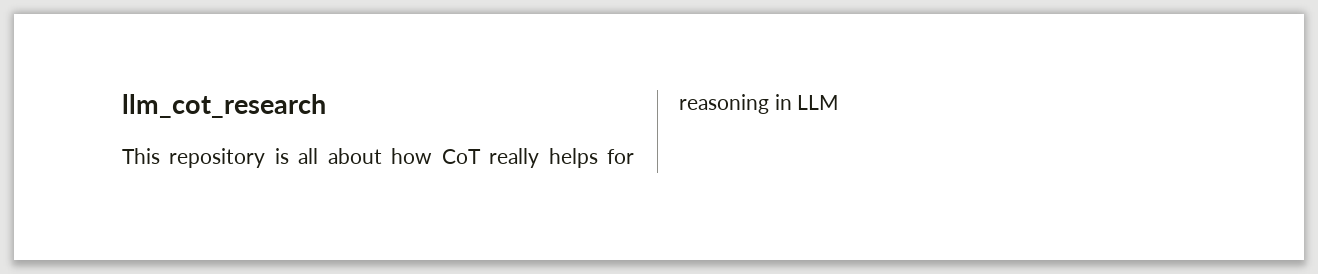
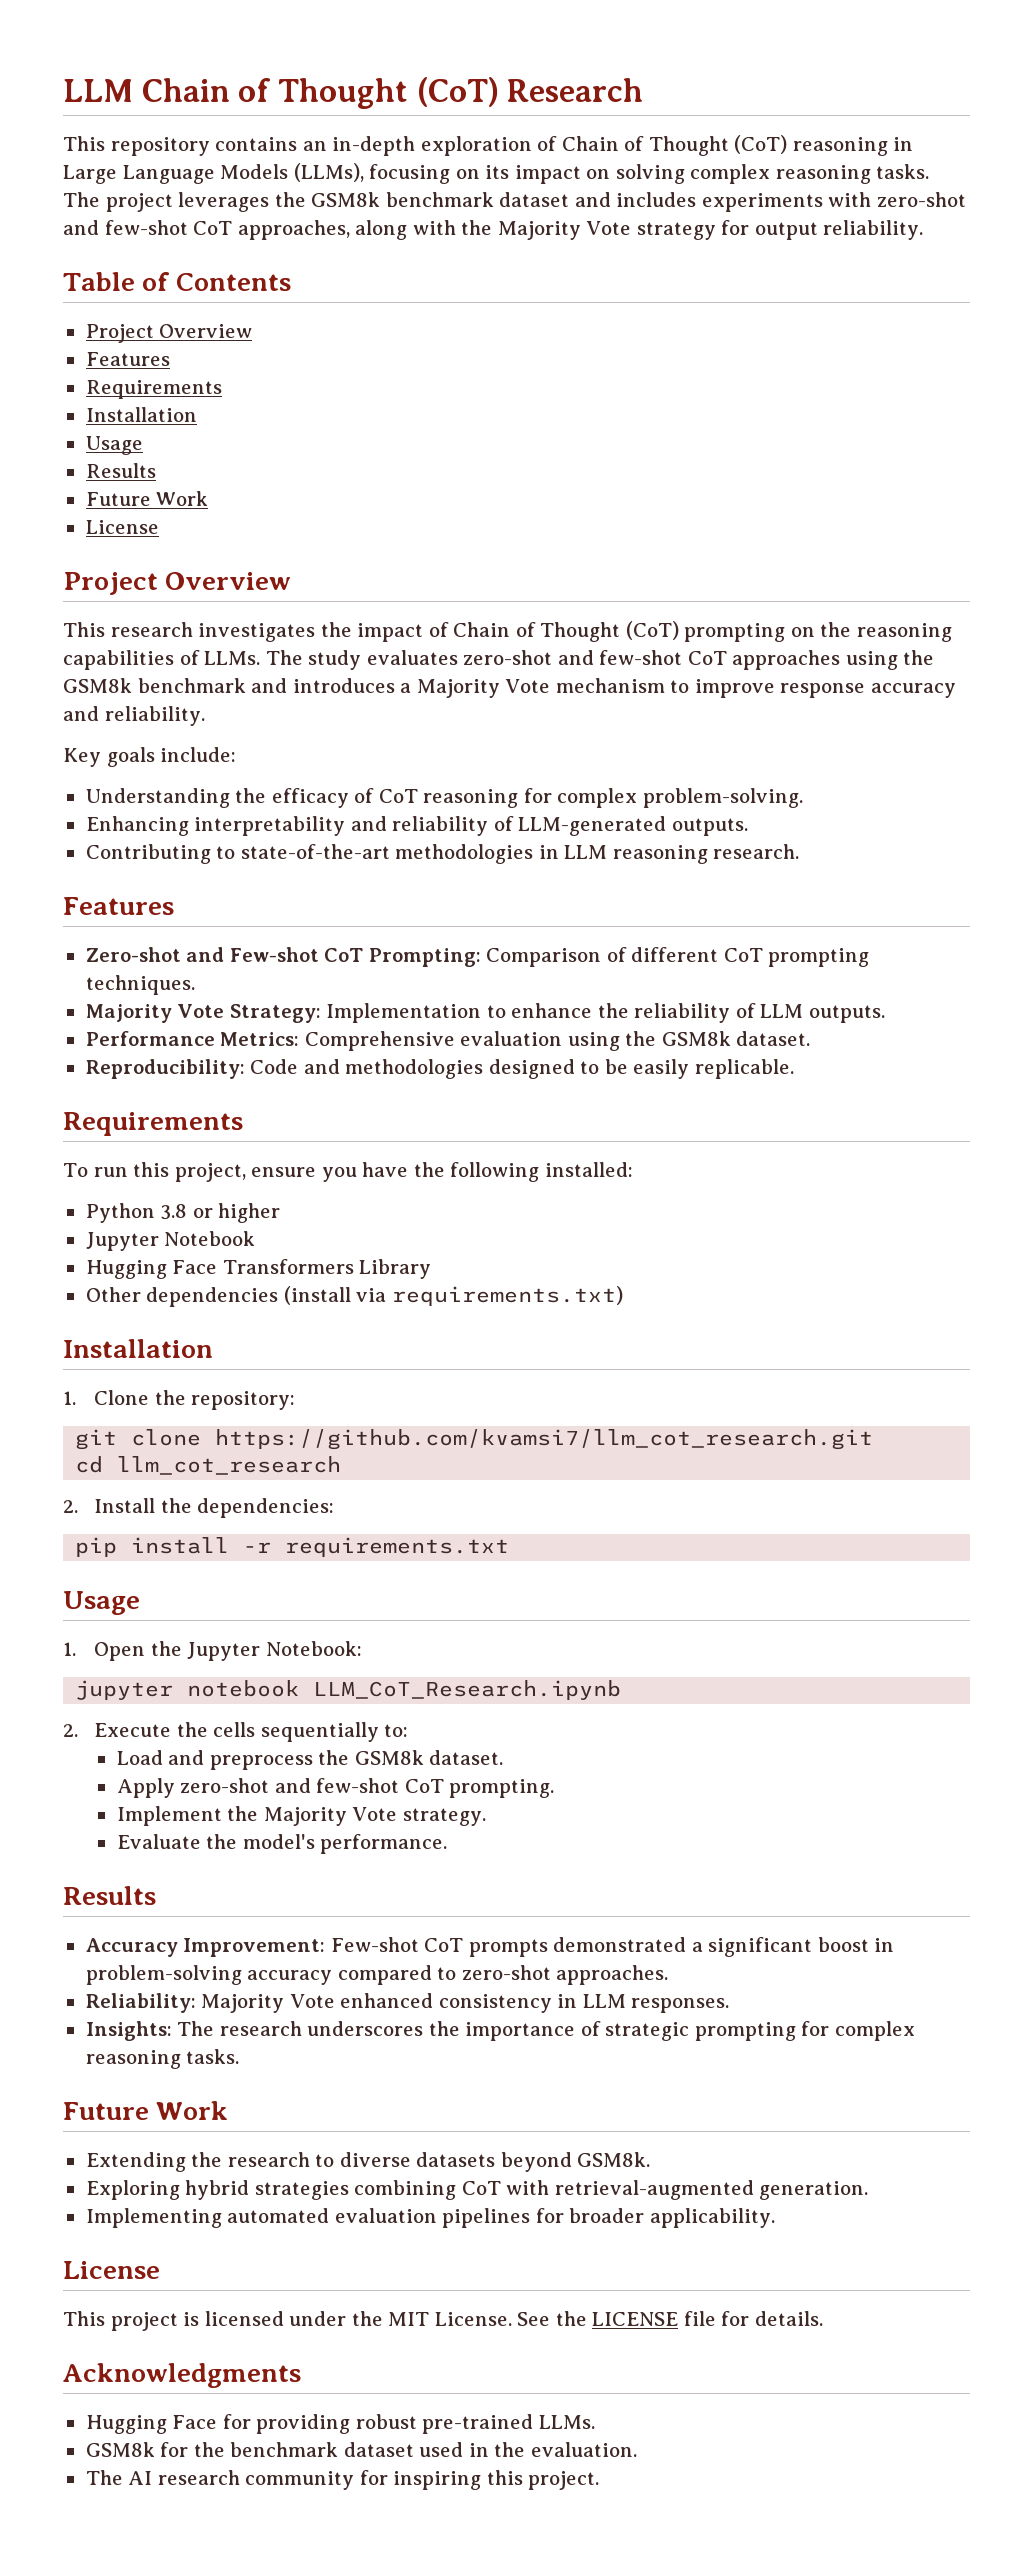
- llm_cot_research
- This repository is all about how CoT really helps for reasoning in LLM
+ LLM Chain of Thought (CoT) Research
+ This repository contains an in-depth exploration of Chain of Thought (CoT) reasoning in Large Language Models (LLMs), focusing on its impact on solving complex reasoning tasks. The project leverages the GSM8k benchmark dataset and includes experiments with zero-shot and few-shot CoT approaches, along with the Majority Vote strategy for output reliability.
+ Table of Contents
+ Project Overview
+ Features
+ Requirements
+ Installation
+ Usage
+ Results
+ Future Work
+ License
+ Project Overview
+ This research investigates the impact of Chain of Thought (CoT) prompting on the reasoning capabilities of LLMs. The study evaluates zero-shot and few-shot CoT approaches using the GSM8k benchmark and introduces a Majority Vote mechanism to improve response accuracy and reliability.
+ Key goals include:
+ Understanding the efficacy of CoT reasoning for complex problem-solving.
+ Enhancing interpretability and reliability of LLM-generated outputs.
+ Contributing to state-of-the-art methodologies in LLM reasoning research.
+ Features
+ Zero-shot and Few-shot CoT Prompting: Comparison of different CoT prompting techniques.
+ Majority Vote Strategy: Implementation to enhance the reliability of LLM outputs.
+ Performance Metrics: Comprehensive evaluation using the GSM8k dataset.
+ Reproducibility: Code and methodologies designed to be easily replicable.
+ Requirements
+ To run this project, ensure you have the following installed:
+ Python 3.8 or higher
+ Jupyter Notebook
+ Hugging Face Transformers Library
+ Other dependencies (install via requirements.txt)
+ Installation
+ 1. Clone the repository:
+ git clone https://github.com/kvamsi7/llm_cot_research.git
+ cd llm_cot_research
+ 2. Install the dependencies:
+ pip install -r requirements.txt
+ Usage
+ 1. Open the Jupyter Notebook:
+ jupyter notebook LLM_CoT_Research.ipynb
+ 2. Execute the cells sequentially to:
+ Load and preprocess the GSM8k dataset.
+ Apply zero-shot and few-shot CoT prompting.
+ Implement the Majority Vote strategy.
+ Evaluate the model's performance.
+ Results
+ Accuracy Improvement: Few-shot CoT prompts demonstrated a significant boost in problem-solving accuracy compared to zero-shot approaches.
+ Reliability: Majority Vote enhanced consistency in LLM responses.
+ Insights: The research underscores the importance of strategic prompting for complex reasoning tasks.
+ Future Work
+ Extending the research to diverse datasets beyond GSM8k.
+ Exploring hybrid strategies combining CoT with retrieval-augmented generation.
+ Implementing automated evaluation pipelines for broader applicability.
+ License
+ This project is licensed under the MIT License. See the LICENSE file for details.
+ Acknowledgments
+ Hugging Face for providing robust pre-trained LLMs.
+ GSM8k for the benchmark dataset used in the evaluation.
+ The AI research community for inspiring this project.

